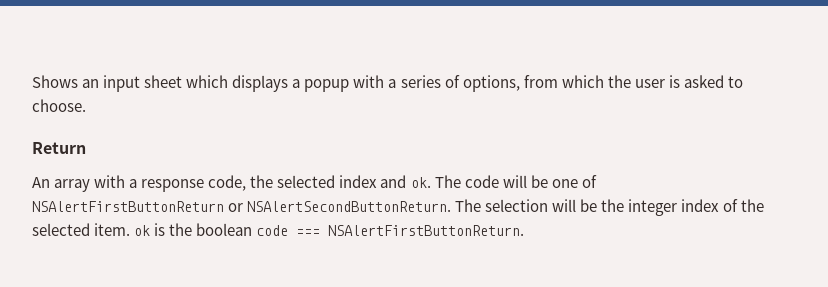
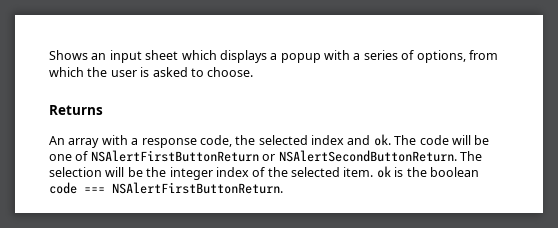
- Return
+ Returns

